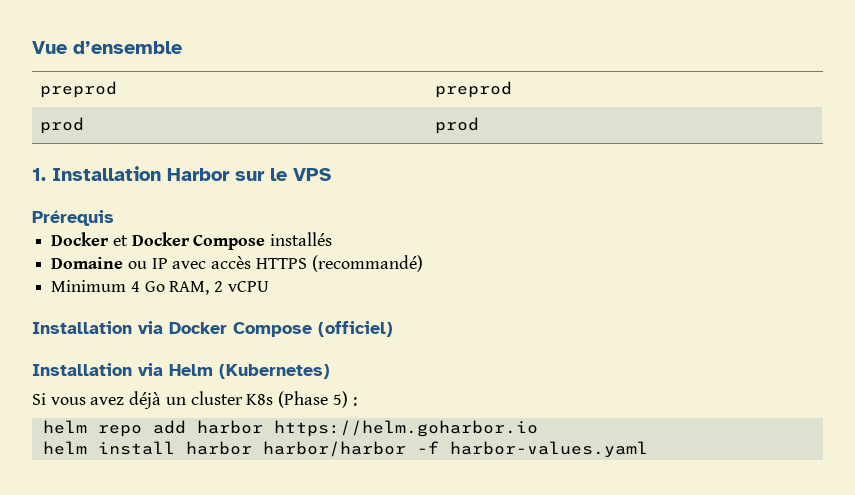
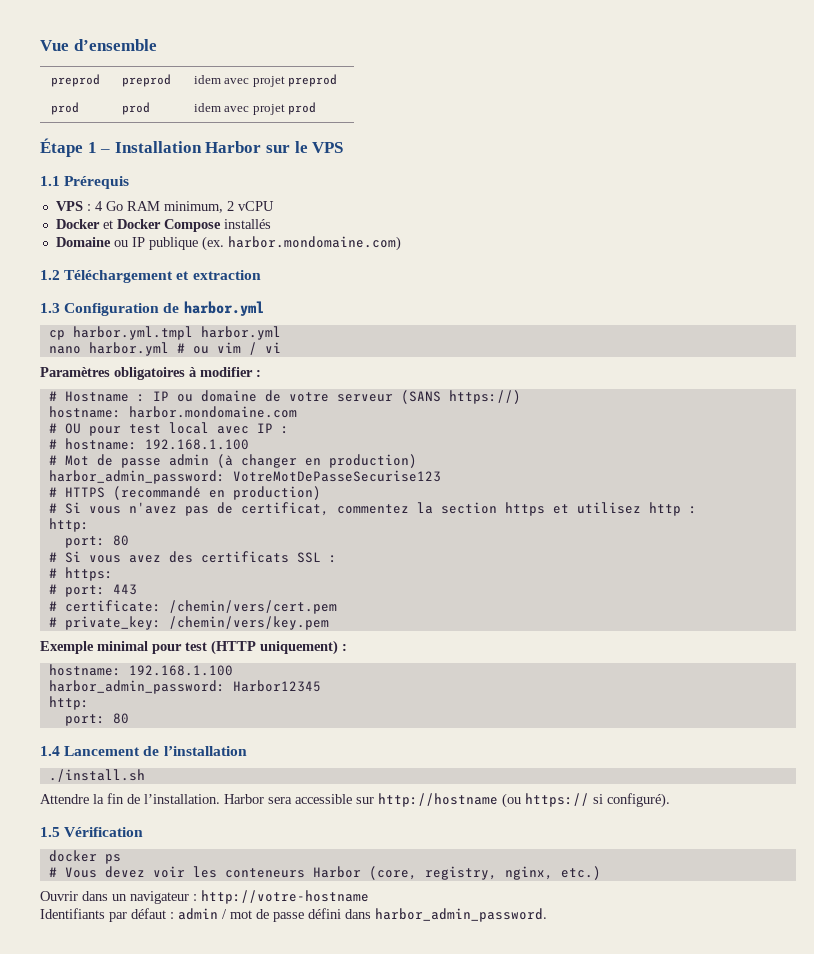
- preprod | preprod
- prod | prod
- 1. Installation Harbor sur le VPS
+ preprod | preprod | idem avec projet preprod
+ prod | prod | idem avec projet prod
+ Étape 1 – Installation Harbor sur le VPS
- Prérequis
+ 1.1 Prérequis
+ VPS : 4 Go RAM minimum, 2 vCPU
- Domaine ou IP avec accès HTTPS (recommandé)
- Minimum 4 Go RAM, 2 vCPU
- Installation via Docker Compose (officiel)
- Installation via Helm (Kubernetes)
- Si vous avez déjà un cluster K8s (Phase 5) :
- helm repo add harbor https://helm.goharbor.io
- helm install harbor harbor/harbor -f harbor-values.yaml
+ Domaine ou IP publique (ex. harbor.mondomaine.com)
+ 1.2 Téléchargement et extraction
+ 1.3 Configuration de harbor.yml
+ cp harbor.yml.tmpl harbor.yml
+ nano harbor.yml # ou vim / vi
+ Paramètres obligatoires à modifier :
+ # Hostname : IP ou domaine de votre serveur (SANS https://)
+ hostname: harbor.mondomaine.com
+ # OU pour test local avec IP :
+ # hostname: 192.168.1.100
+ # Mot de passe admin (à changer en production)
+ harbor_admin_password: VotreMotDePasseSecurise123
+ # HTTPS (recommandé en production)
+ # Si vous n'avez pas de certificat, commentez la section https et utilisez http :
+ http:
+ port: 80
+ # Si vous avez des certificats SSL :
+ # https:
+ # port: 443
+ # certificate: /chemin/vers/cert.pem
+ # private_key: /chemin/vers/key.pem
+ Exemple minimal pour test (HTTP uniquement) :
+ hostname: 192.168.1.100
+ harbor_admin_password: Harbor12345
+ http:
+ port: 80
+ 1.4 Lancement de l’installation
+ ./install.sh
+ Attendre la fin de l’installation. Harbor sera accessible sur http://hostname (ou https:// si configuré).
+ 1.5 Vérification
+ docker ps
+ # Vous devez voir les conteneurs Harbor (core, registry, nginx, etc.)
+ Ouvrir dans un navigateur : http://votre-hostname
+ Identifiants par défaut : admin / mot de passe défini dans harbor_admin_password.

